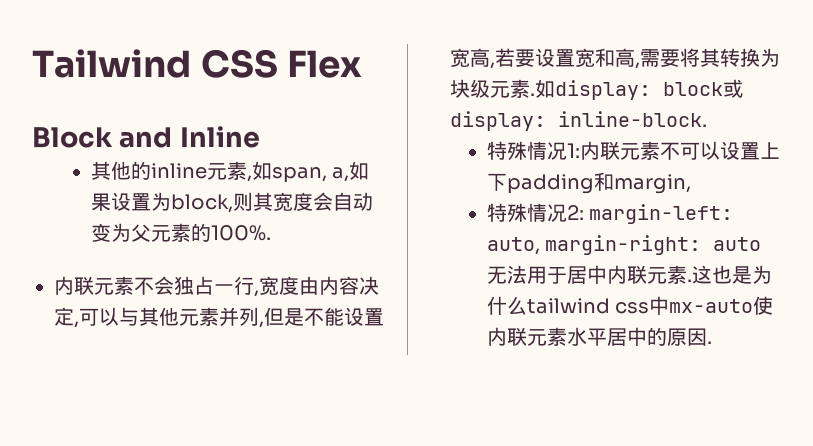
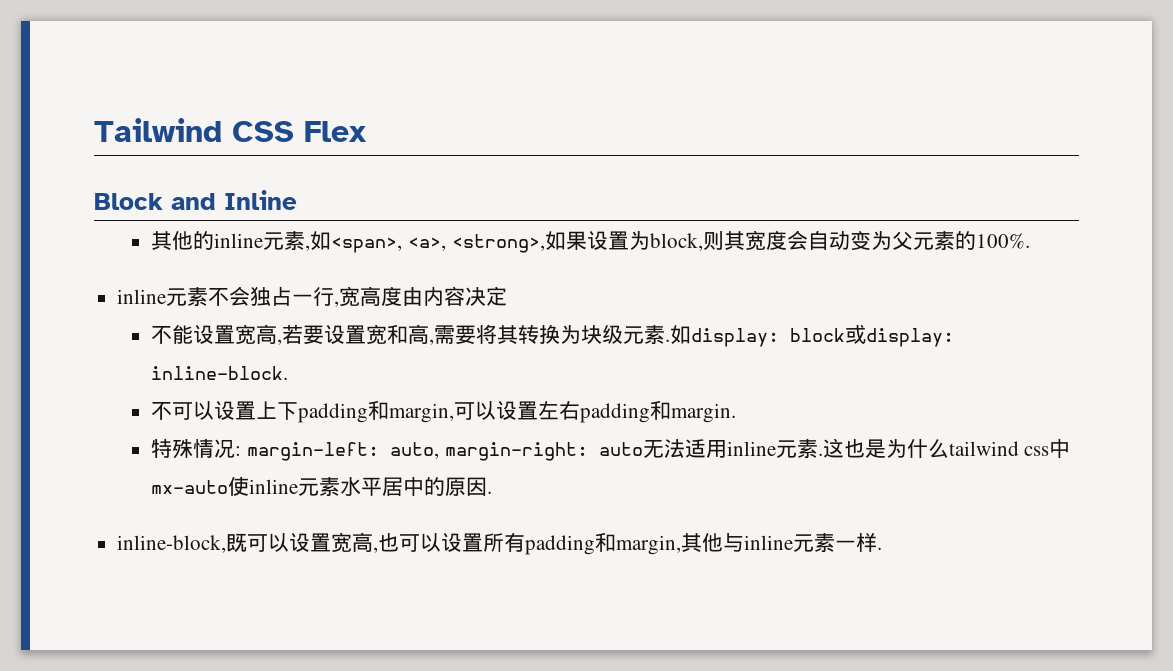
- 其他的inline元素,如span, a,如果设置为block,则其宽度会自动变为父元素的100%.
+ 其他的inline元素,如<span>, <a>, <strong>,如果设置为block,则其宽度会自动变为父元素的100%.
- 内联元素不会独占一行,宽度由内容决定,可以与其他元素并列,但是不能设置宽高,若要设置宽和高,需要将其转换为块级元素.
+ inline元素不会独占一行,宽高度由内容决定
+ 不能设置宽高,若要设置宽和高,需要将其转换为块级元素.
- 特殊情况1:内联元素不可以设置上下padding和margin,
- 特殊情况2: margin-left: auto, margin-right: auto无法用于居中内联元素.
+ 不可以设置上下padding和margin,可以设置左右padding和margin.
+ 特殊情况: margin-left: auto, margin-right: auto无法适用inline元素.
- 这也是为什么tailwind css中mx-auto使内联元素水平居中的原因.
+ 这也是为什么tailwind css中mx-auto使inline元素水平居中的原因.
+ inline-block,既可以设置宽高,也可以设置所有padding和margin,其他与inline元素一样.

